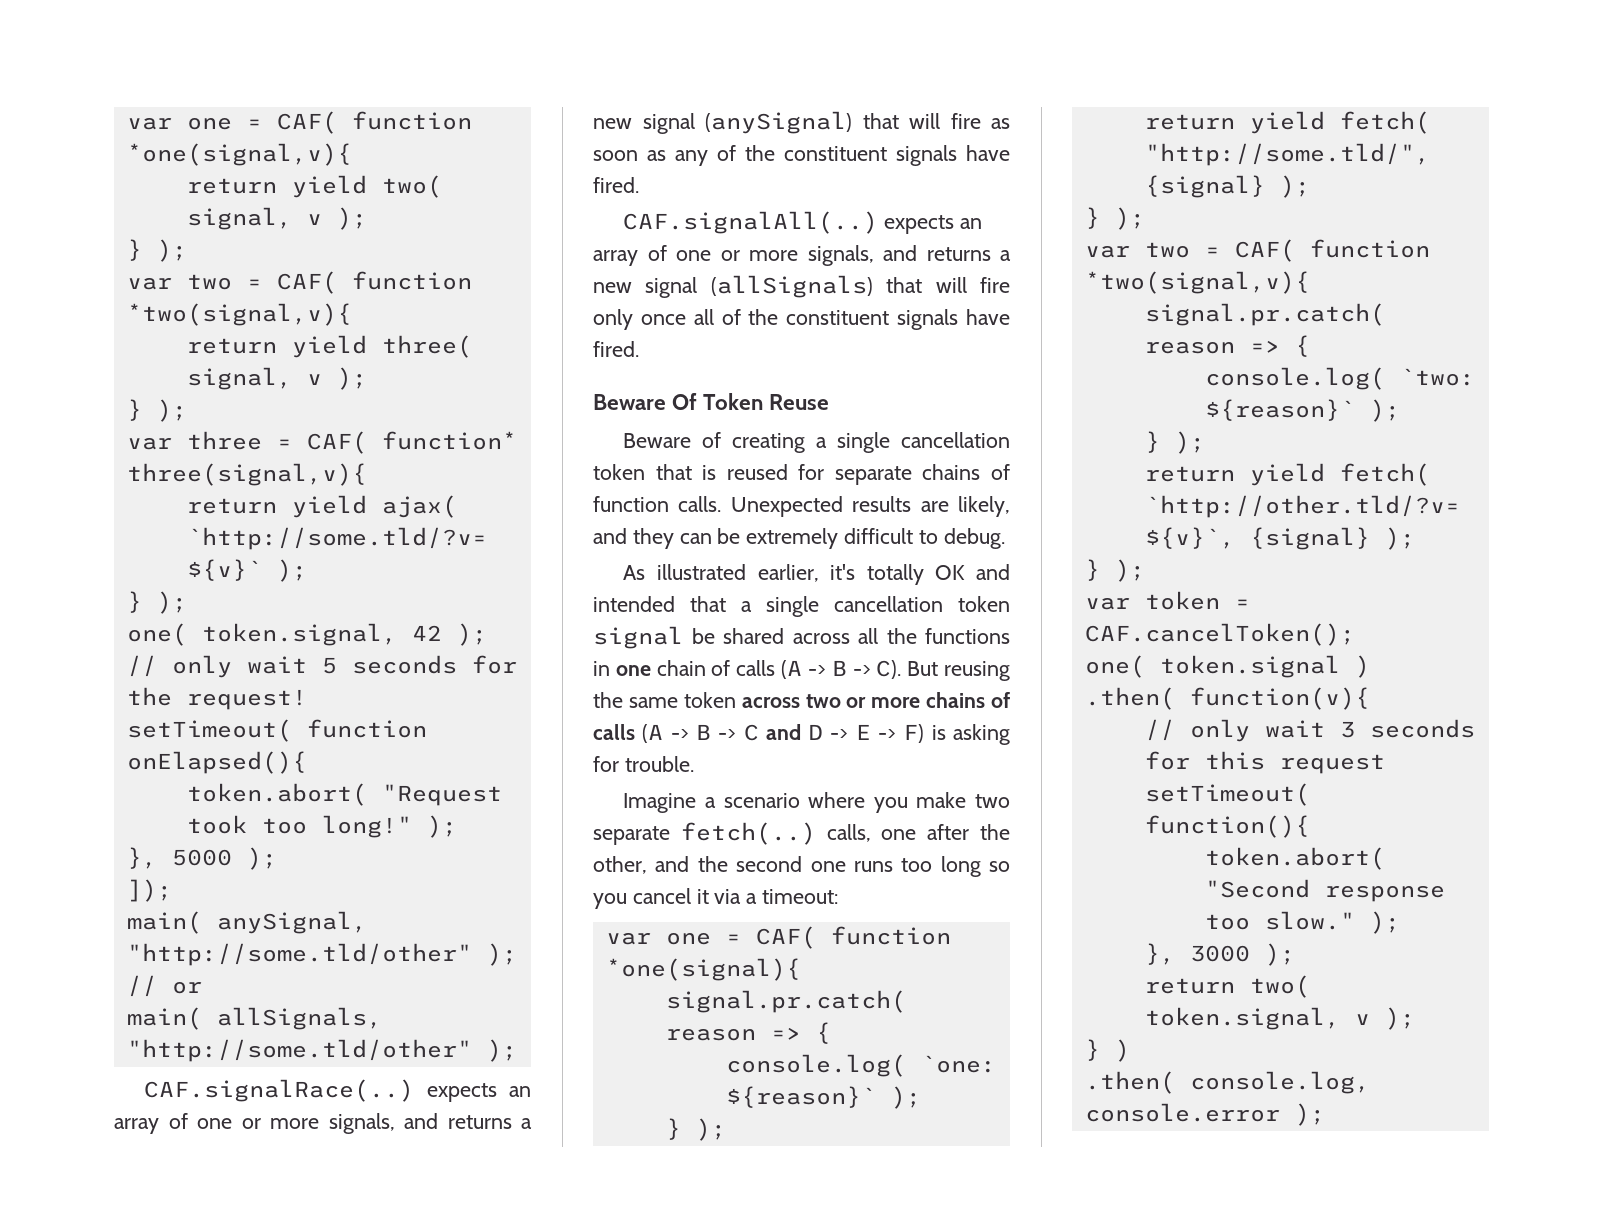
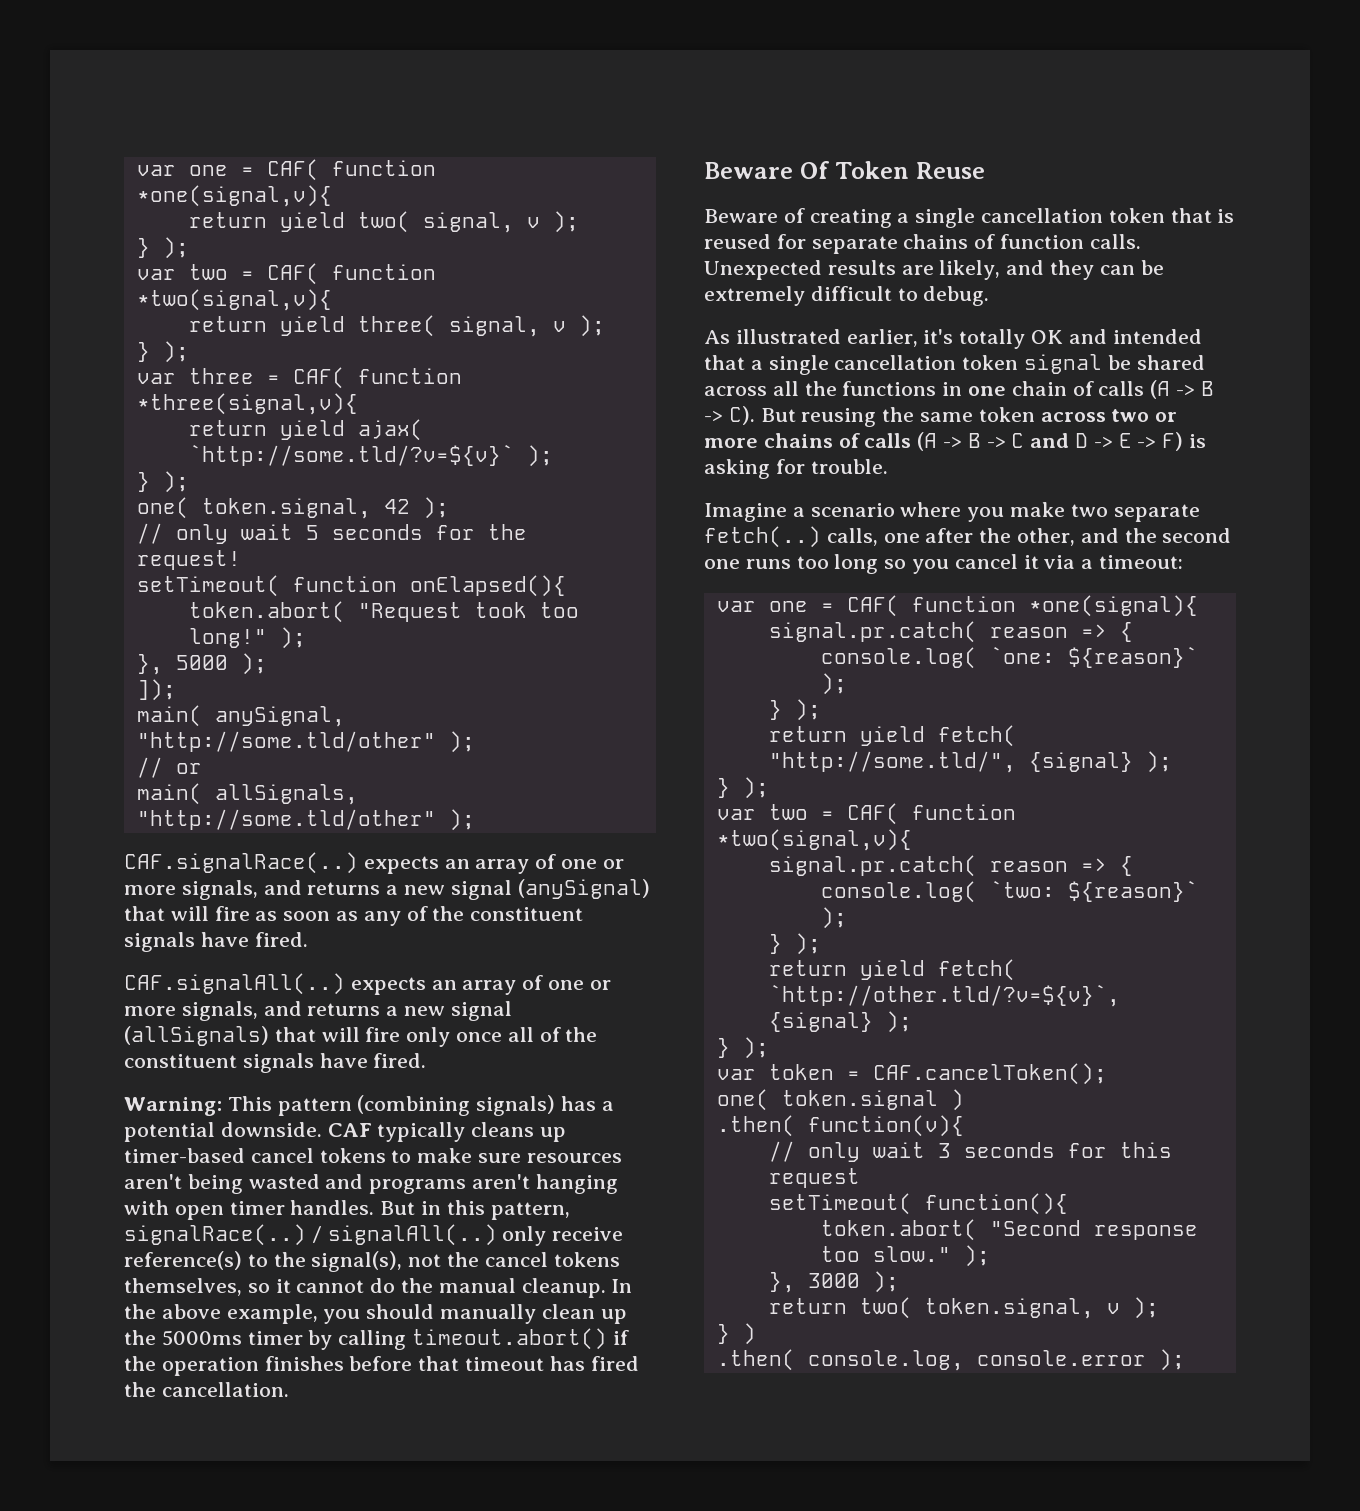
- var three = CAF( function* three(signal,v){
+ var three = CAF( function *three(signal,v){
+ Warning: This pattern (combining signals) has a potential downside. CAF typically cleans up timer-based cancel tokens to make sure resources aren't being wasted and programs aren't hanging with open timer handles. But in this pattern, signalRace(..) / signalAll(..) only receive reference(s) to the signal(s), not the cancel tokens themselves, so it cannot do the manual cleanup. In the above example, you should manually clean up the 5000ms timer by calling timeout.abort() if the operation finishes before that timeout has fired the cancellation.

